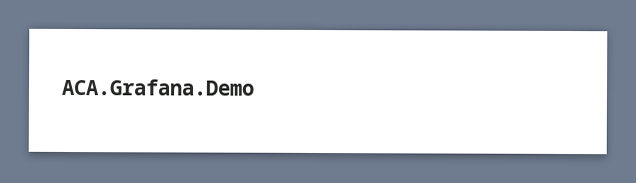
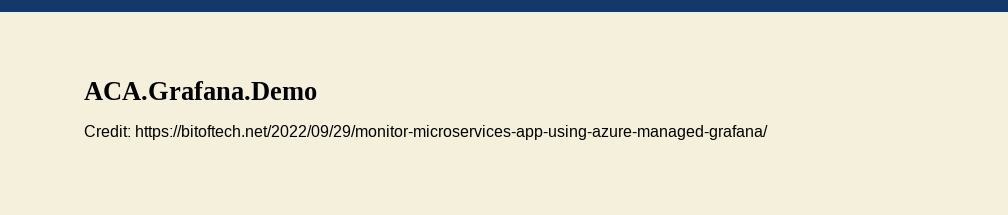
+ Credit: https://bitoftech.net/2022/09/29/monitor-microservices-app-using-azure-managed-grafana/

